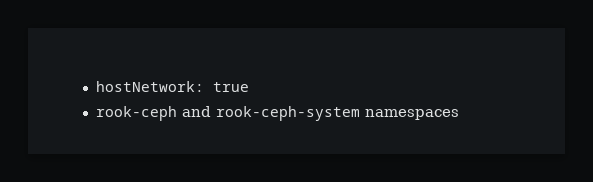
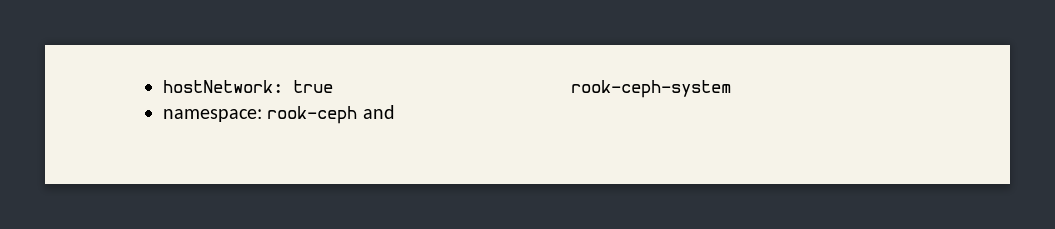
- rook-ceph and rook-ceph-system namespaces
+ namespace: rook-ceph and rook-ceph-system

